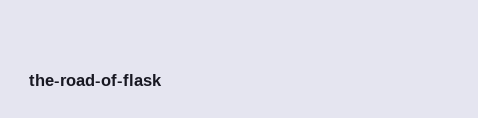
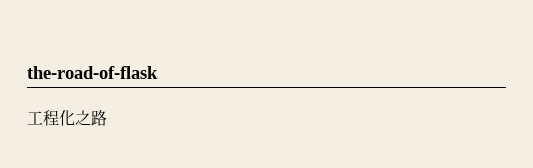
+ 工程化之路

